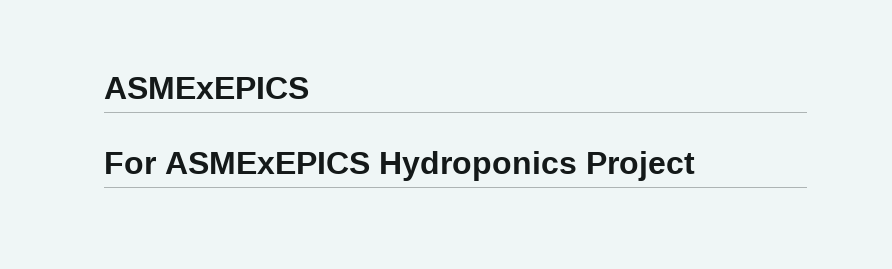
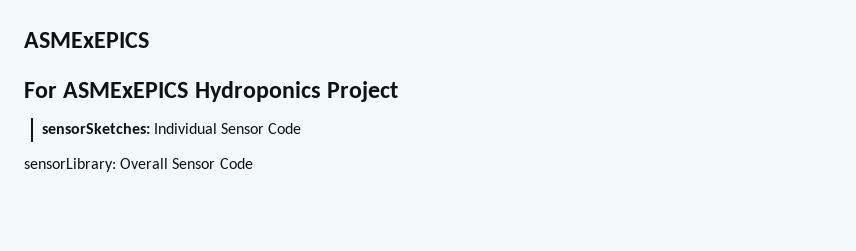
+ sensorSketches: Individual Sensor Code
+ sensorLibrary: Overall Sensor Code

